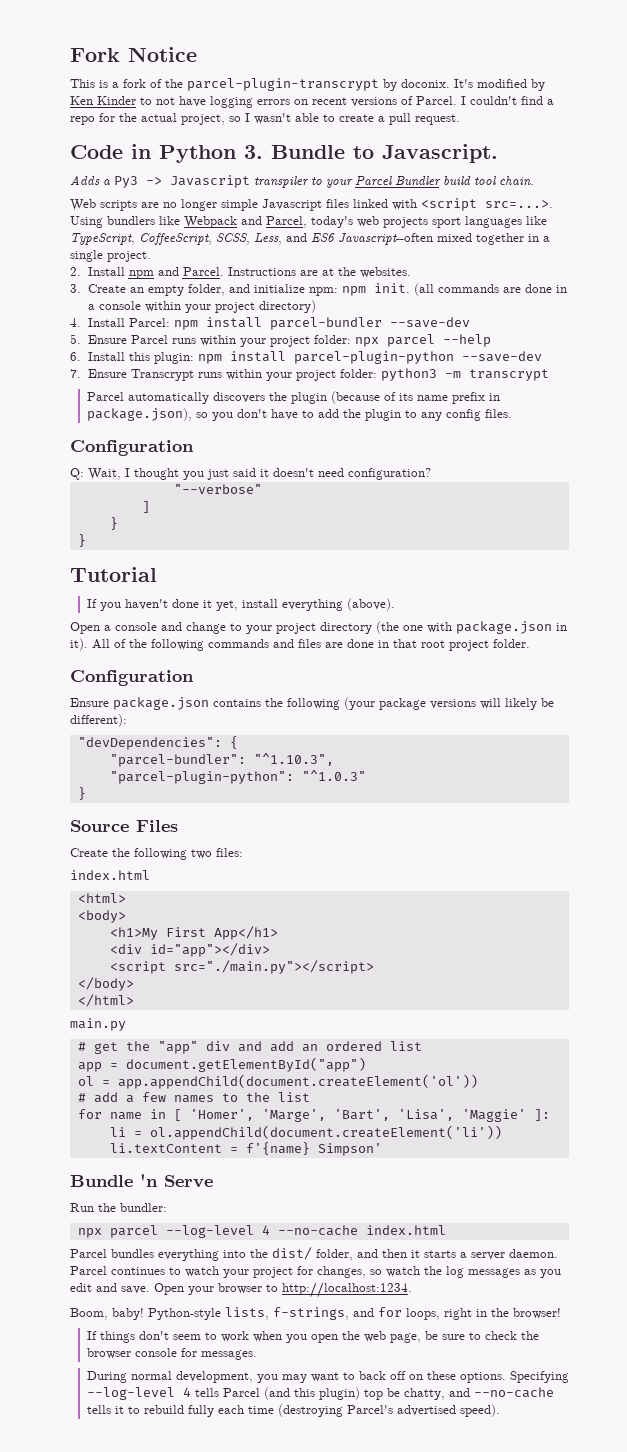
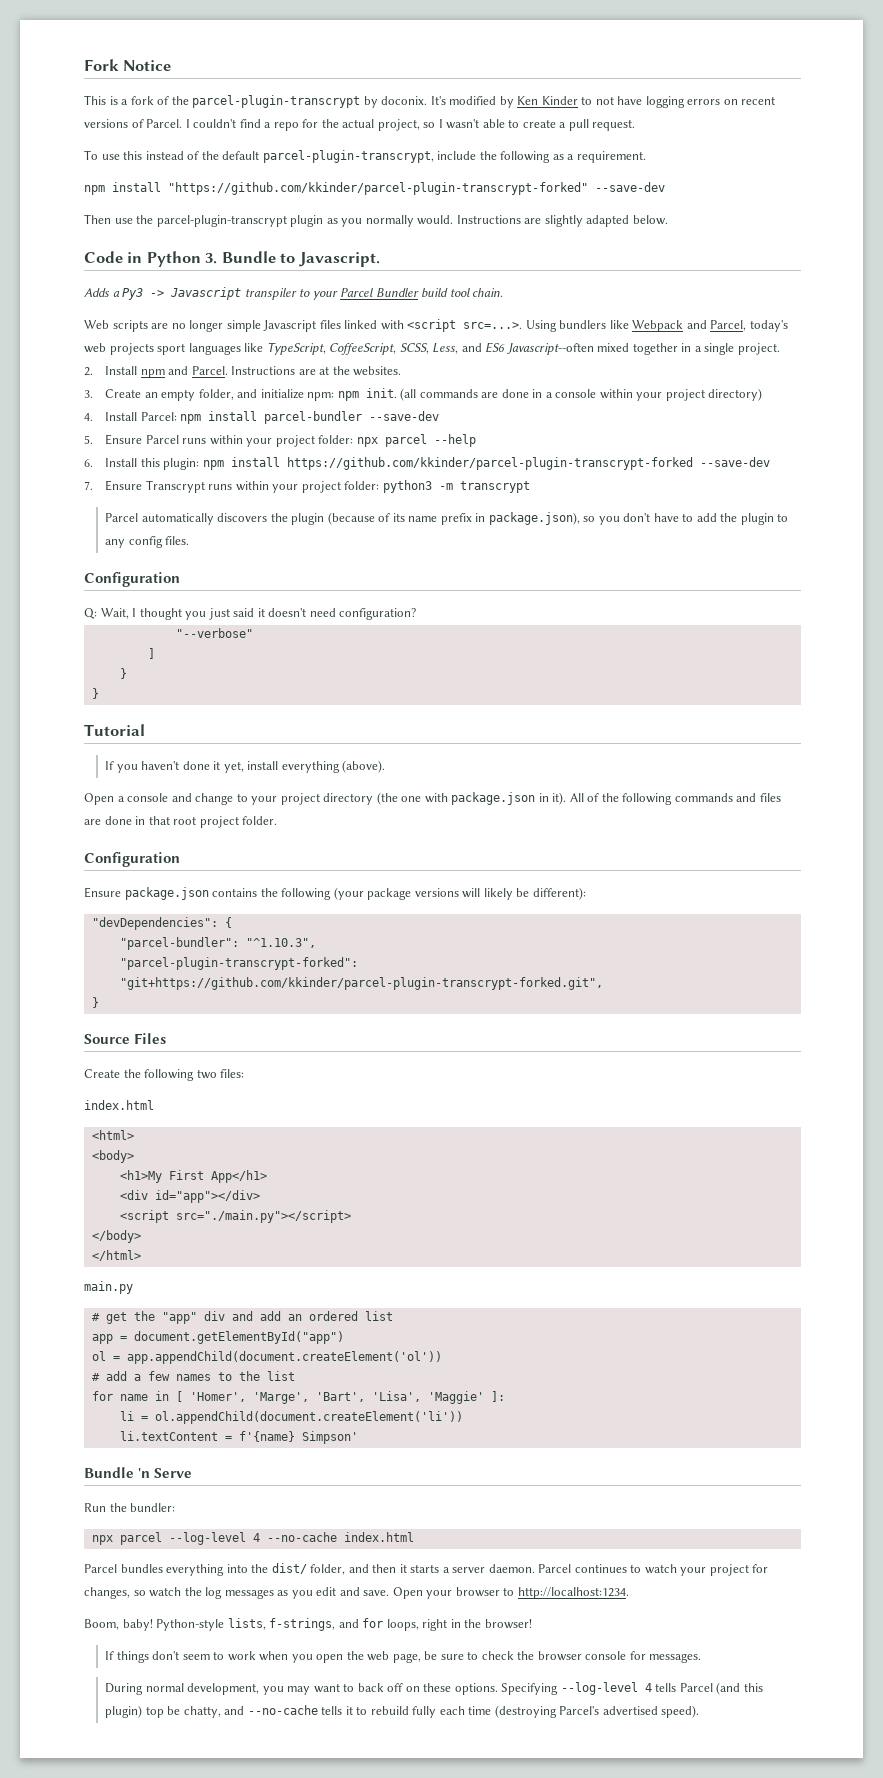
+ To use this instead of the default parcel-plugin-transcrypt, include the following as a requirement.
+ npm install "https://github.com/kkinder/parcel-plugin-transcrypt-forked" --save-dev
+ Then use the parcel-plugin-transcrypt plugin as you normally would. Instructions are slightly adapted below.
- 6. Install this plugin: npm install parcel-plugin-python --save-dev
+ 6. Install this plugin: npm install https://github.com/kkinder/parcel-plugin-transcrypt-forked --save-dev
- "parcel-plugin-python": "^1.0.3"
+ "parcel-plugin-transcrypt-forked": "git+https://github.com/kkinder/parcel-plugin-transcrypt-forked.git",

